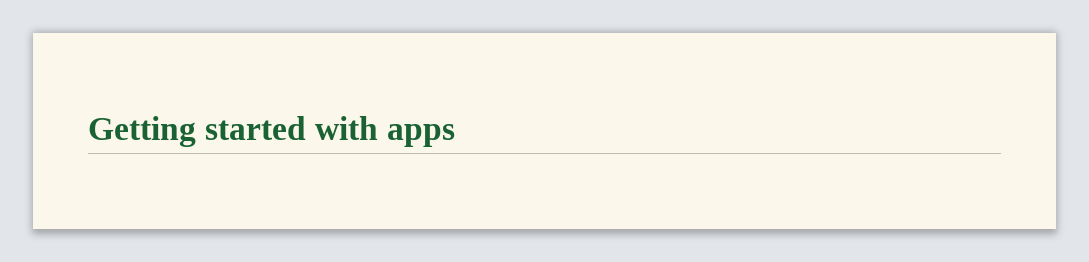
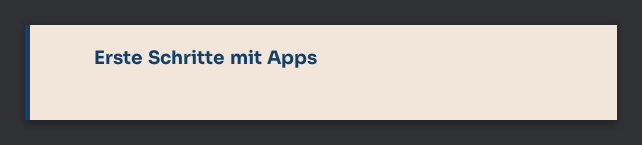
- Getting started with apps
+ Erste Schritte mit Apps

